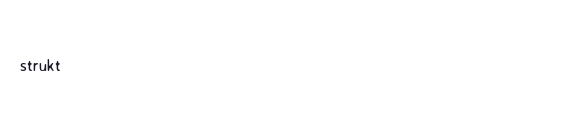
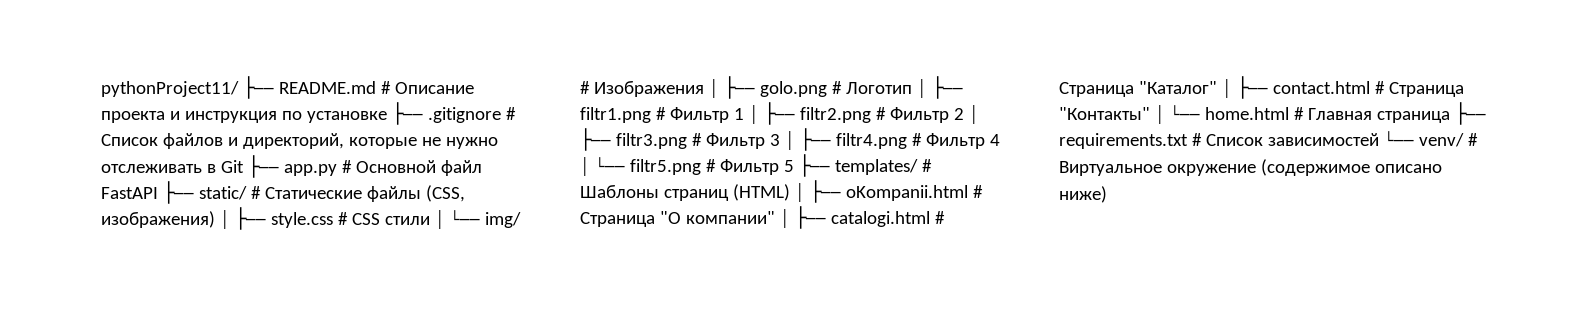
- strukt
+ pythonProject11/ ├── README.md # Описание проекта и инструкция по установке ├── .gitignore # Список файлов и директорий, которые не нужно отслеживать в Git ├── app.py # Основной файл FastAPI ├── static/ # Статические файлы (CSS, изображения) │ ├── style.css # CSS стили │ └── img/ # Изображения │ ├── golo.png # Логотип │ ├── filtr1.png # Фильтр 1 │ ├── filtr2.png # Фильтр 2 │ ├── filtr3.png # Фильтр 3 │ ├── filtr4.png # Фильтр 4 │ └── filtr5.png # Фильтр 5 ├── templates/ # Шаблоны страниц (HTML) │ ├── oKompanii.html # Страница "О компании" │ ├── catalogi.html # Страница "Каталог" │ ├── contact.html # Страница "Контакты" │ └── home.html # Главная страница ├── requirements.txt # Список зависимостей └── venv/ # Виртуальное окружение (содержимое описано ниже)

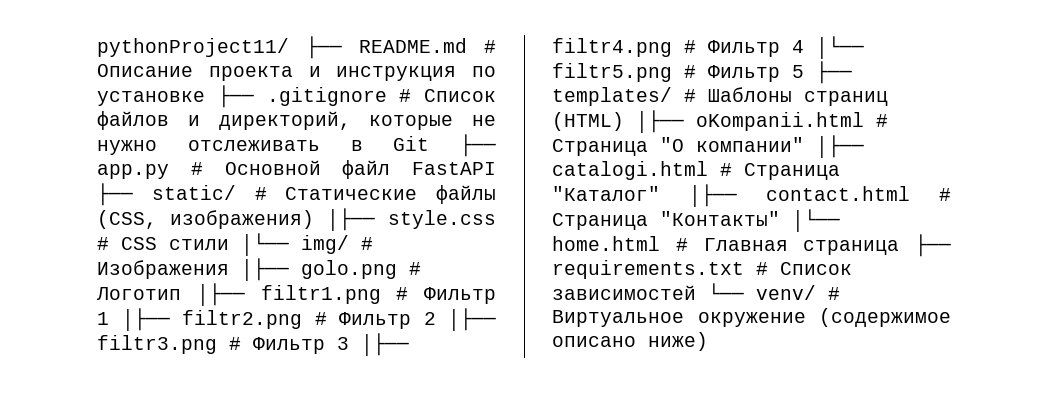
- pythonProject11/ ├── README.md # Описание проекта и инструкция по установке ├── .gitignore # Список файлов и директорий, которые не нужно отслеживать в Git ├── app.py # Основной файл FastAPI ├── static/ # Статические файлы (CSS, изображения) │ ├── style.css # CSS стили │ └── img/ # Изображения │ ├── golo.png # Логотип │ ├── filtr1.png # Фильтр 1 │ ├── filtr2.png # Фильтр 2 │ ├── filtr3.png # Фильтр 3 │ ├── filtr4.png # Фильтр 4 │ └── filtr5.png # Фильтр 5 ├── templates/ # Шаблоны страниц (HTML) │ ├── oKompanii.html # Страница "О компании" │ ├── catalogi.html # Страница "Каталог" │ ├── contact.html # Страница "Контакты" │ └── home.html # Главная страница ├── requirements.txt # Список зависимостей └── venv/ # Виртуальное окружение (содержимое описано ниже)
+ pythonProject11/ ├── README.md # Описание проекта и инструкция по установке ├── .gitignore # Список файлов и директорий, которые не нужно отслеживать в Git ├── app.py # Основной файл FastAPI ├── static/ # Статические файлы (CSS, изображения) │├── style.css # CSS стили │└── img/ # Изображения │├── golo.png # Логотип │├── filtr1.png # Фильтр 1 │├── filtr2.png # Фильтр 2 │├── filtr3.png # Фильтр 3 │├── filtr4.png # Фильтр 4 │└── filtr5.png # Фильтр 5 ├── templates/ # Шаблоны страниц (HTML) │├── oKompanii.html # Страница "О компании" │├── catalogi.html # Страница "Каталог" │├── contact.html # Страница "Контакты" │└── home.html # Главная страница ├── requirements.txt # Список зависимостей └── venv/ # Виртуальное окружение (содержимое описано ниже)

